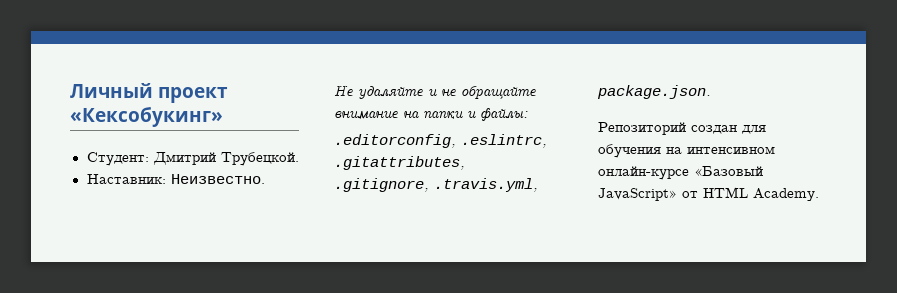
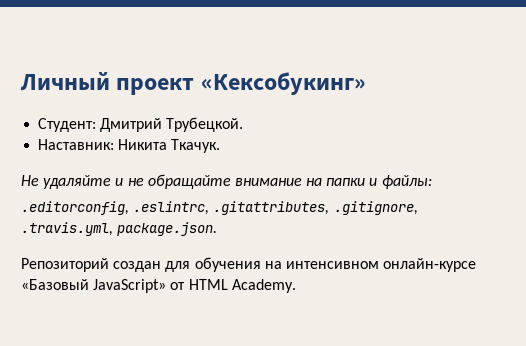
- Наставник: Неизвестно.
+ Наставник: Никита Ткачук.

